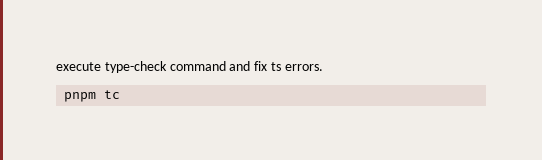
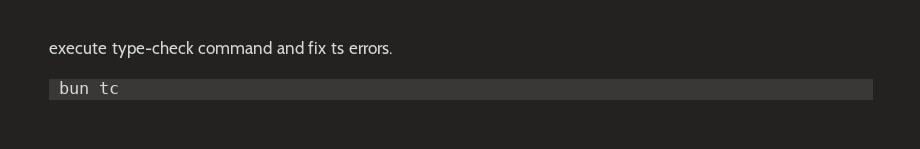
- pnpm tc
+ bun tc

